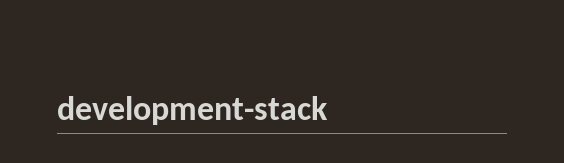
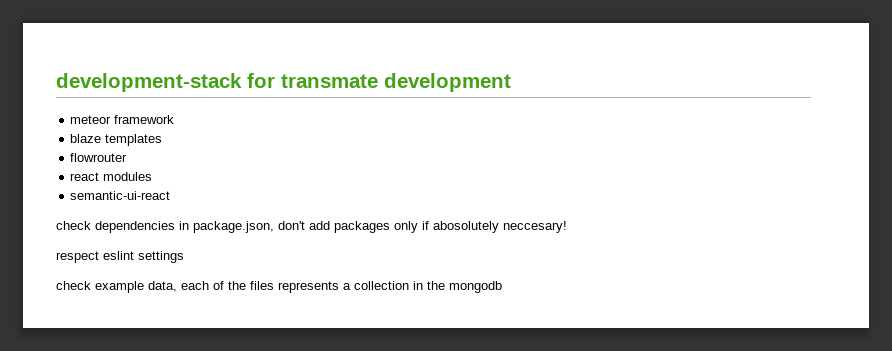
- development-stack
+ development-stack for transmate development
+ meteor framework
+ blaze templates
+ flowrouter
+ react modules
+ semantic-ui-react
+ check dependencies in package.json, don't add packages only if abosolutely neccesary!
+ respect eslint settings
+ check example data, each of the files represents a collection in the mongodb

